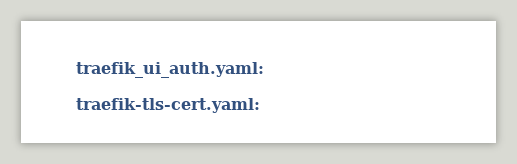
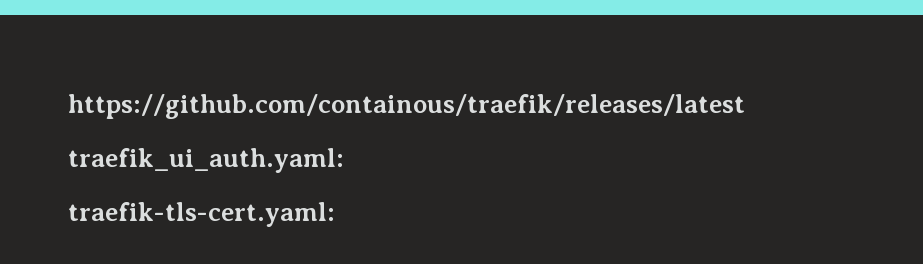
+ https://github.com/containous/traefik/releases/latest

